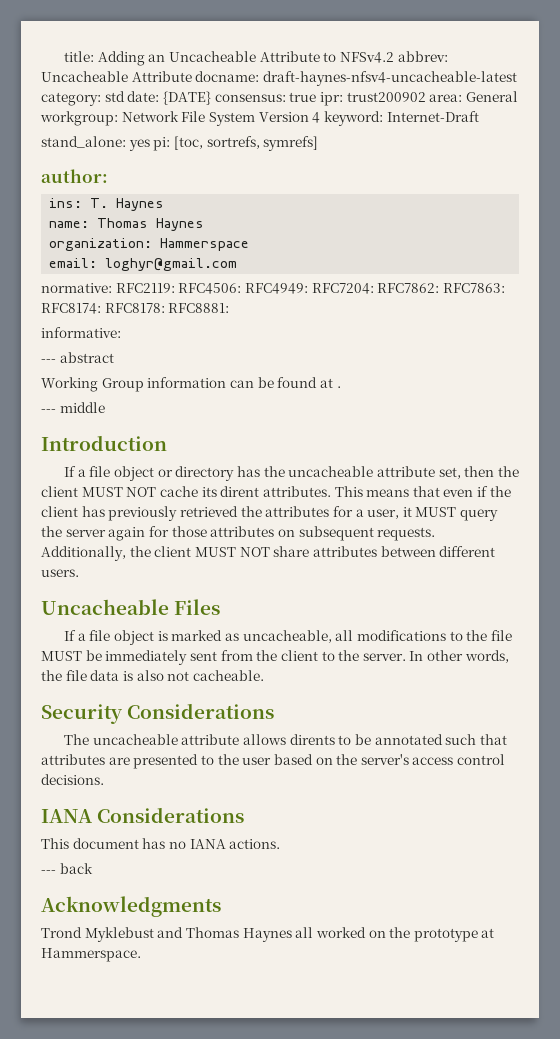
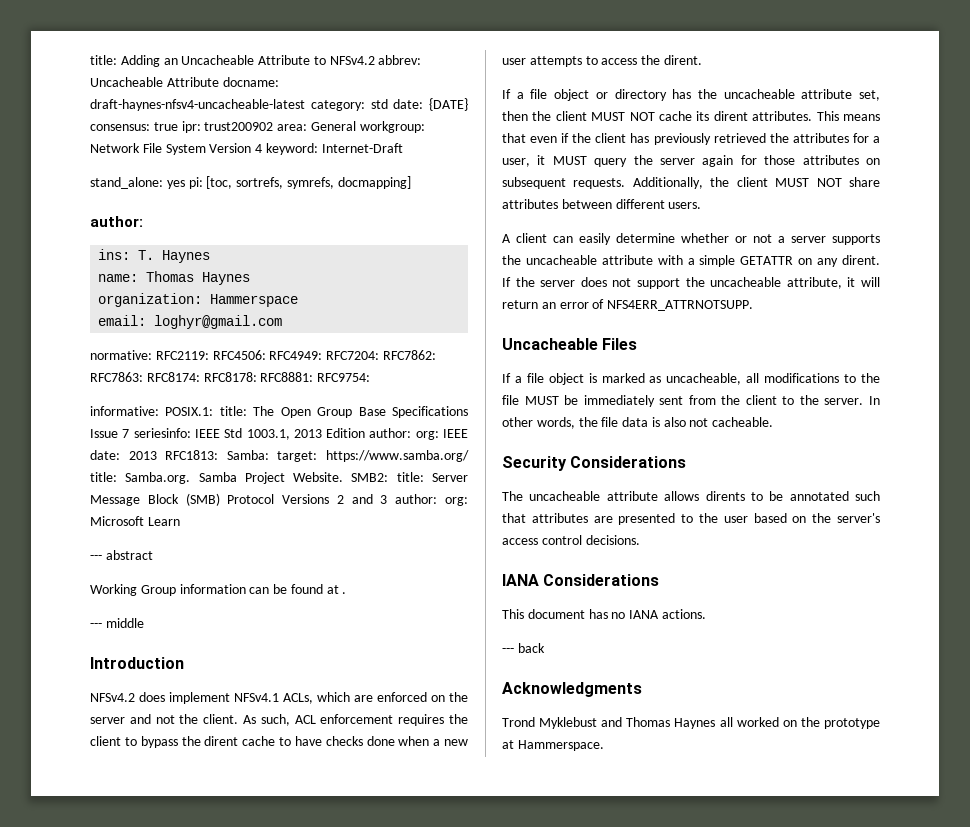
- stand_alone: yes pi: [toc, sortrefs, symrefs]
+ stand_alone: yes pi: [toc, sortrefs, symrefs, docmapping]
- normative: RFC2119: RFC4506: RFC4949: RFC7204: RFC7862: RFC7863: RFC8174: RFC8178: RFC8881:
+ normative: RFC2119: RFC4506: RFC4949: RFC7204: RFC7862: RFC7863: RFC8174: RFC8178: RFC8881: RFC9754:
- informative:
+ informative: POSIX.1: title: The Open Group Base Specifications Issue 7 seriesinfo: IEEE Std 1003.1, 2013 Edition author: org: IEEE date: 2013 RFC1813: Samba: target: https://www.samba.org/ title: Samba.org. Samba Project Website. SMB2: title: Server Message Block (SMB) Protocol Versions 2 and 3 author: org: Microsoft Learn
+ NFSv4.2 does implement NFSv4.1 ACLs, which are enforced on the server and not the client. As such, ACL enforcement requires the client to bypass the dirent cache to have checks done when a new user attempts to access the dirent.
+ A client can easily determine whether or not a server supports the uncacheable attribute with a simple GETATTR on any dirent. If the server does not support the uncacheable attribute, it will return an error of NFS4ERR_ATTRNOTSUPP.

